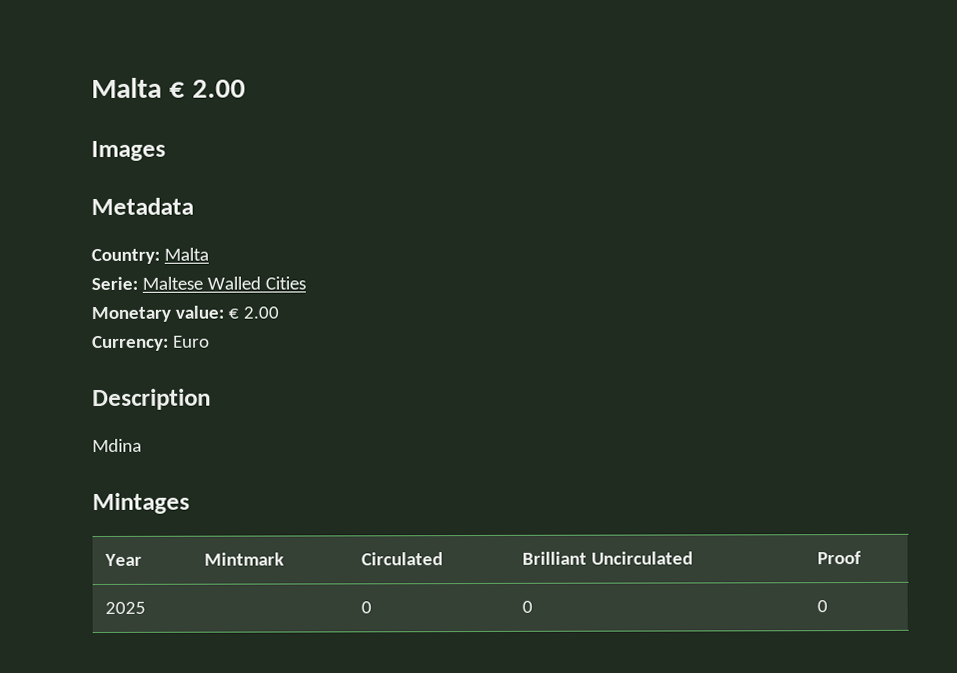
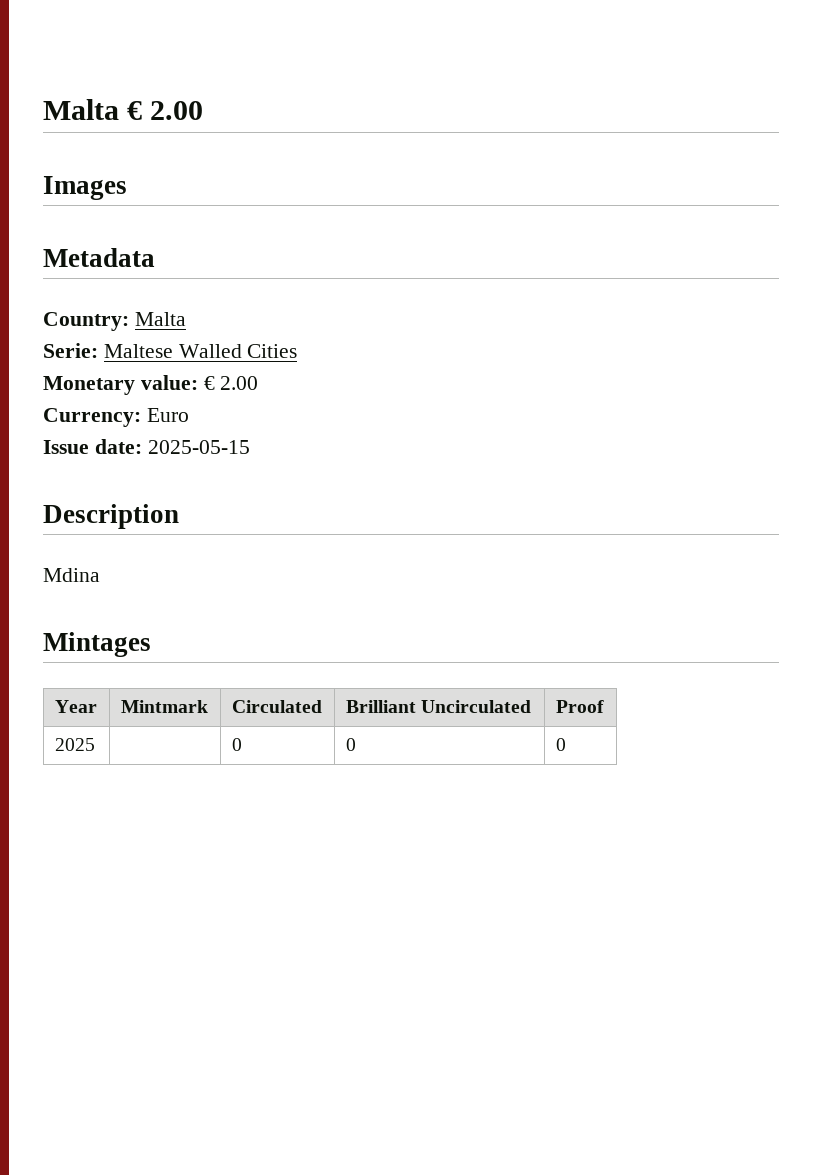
+ Issue date: 2025-05-15

